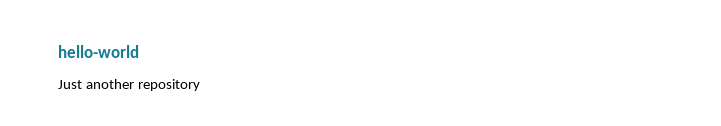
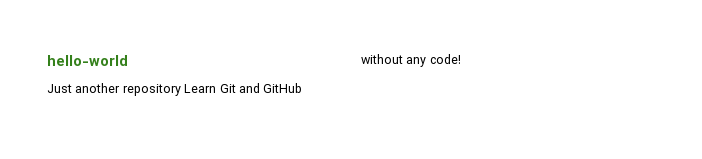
- Just another repository
+ Just another repository Learn Git and GitHub without any code!

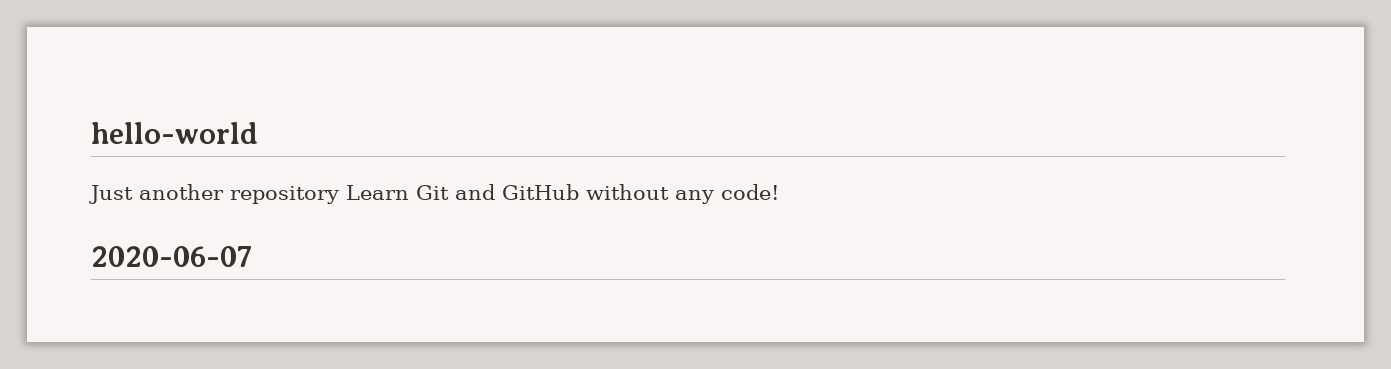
+ 2020-06-07

